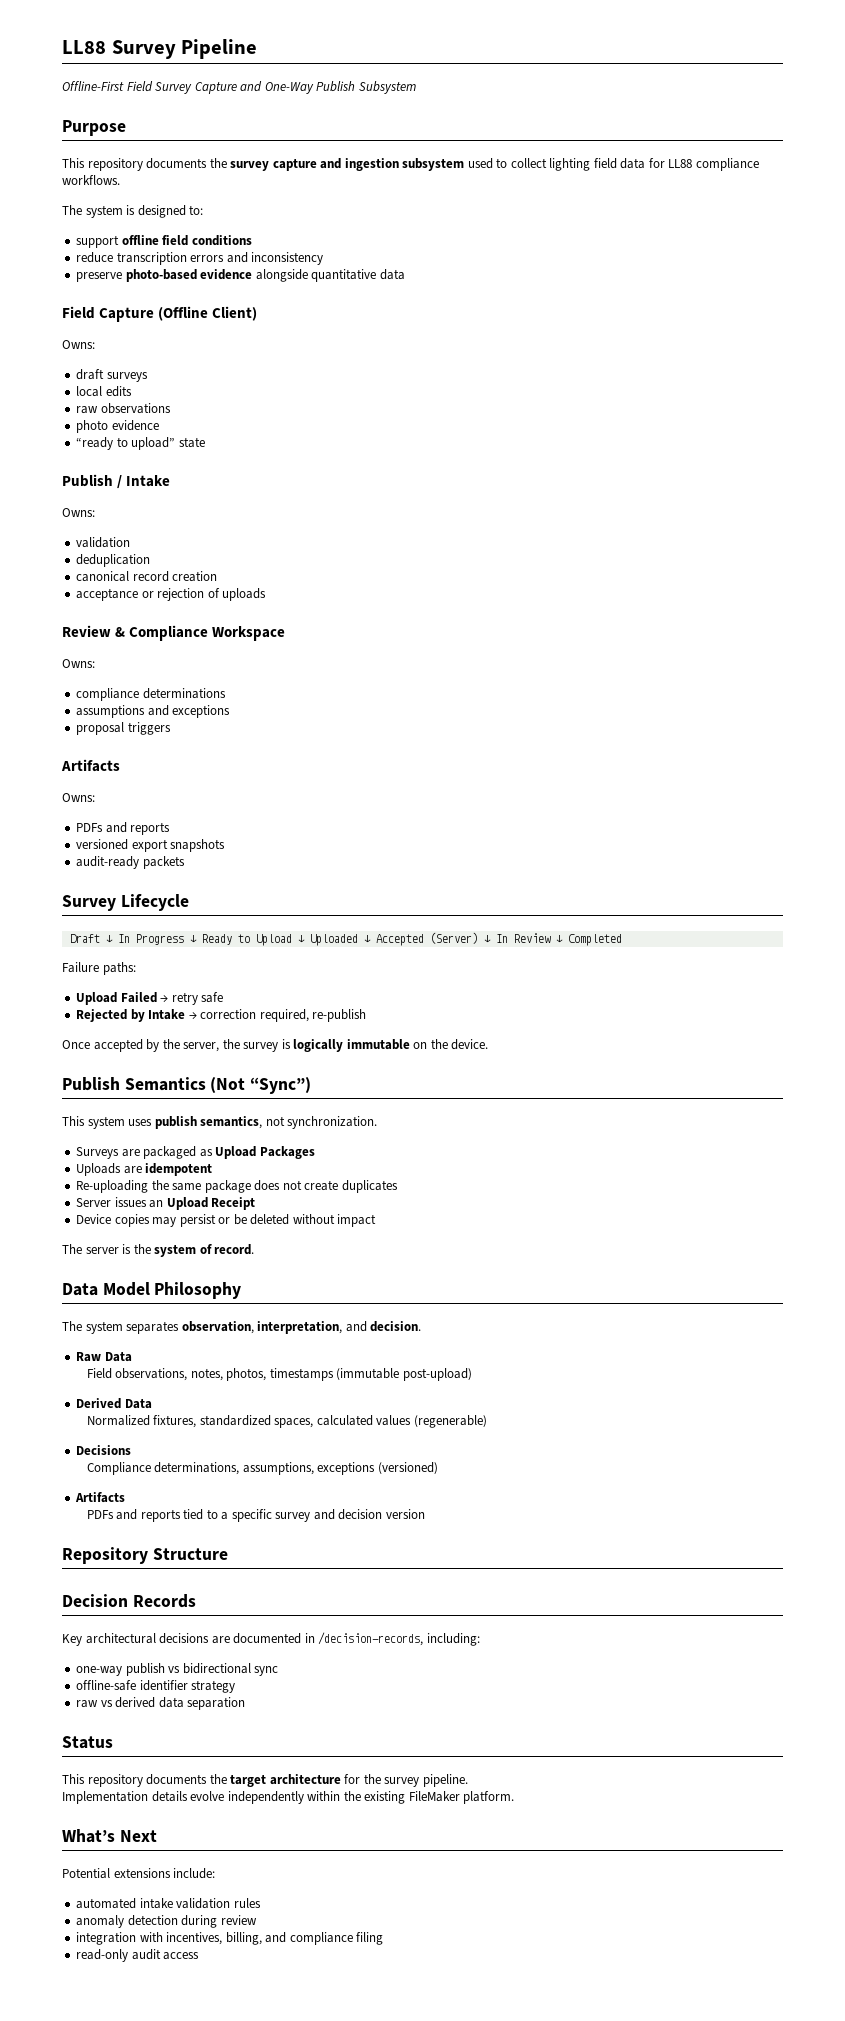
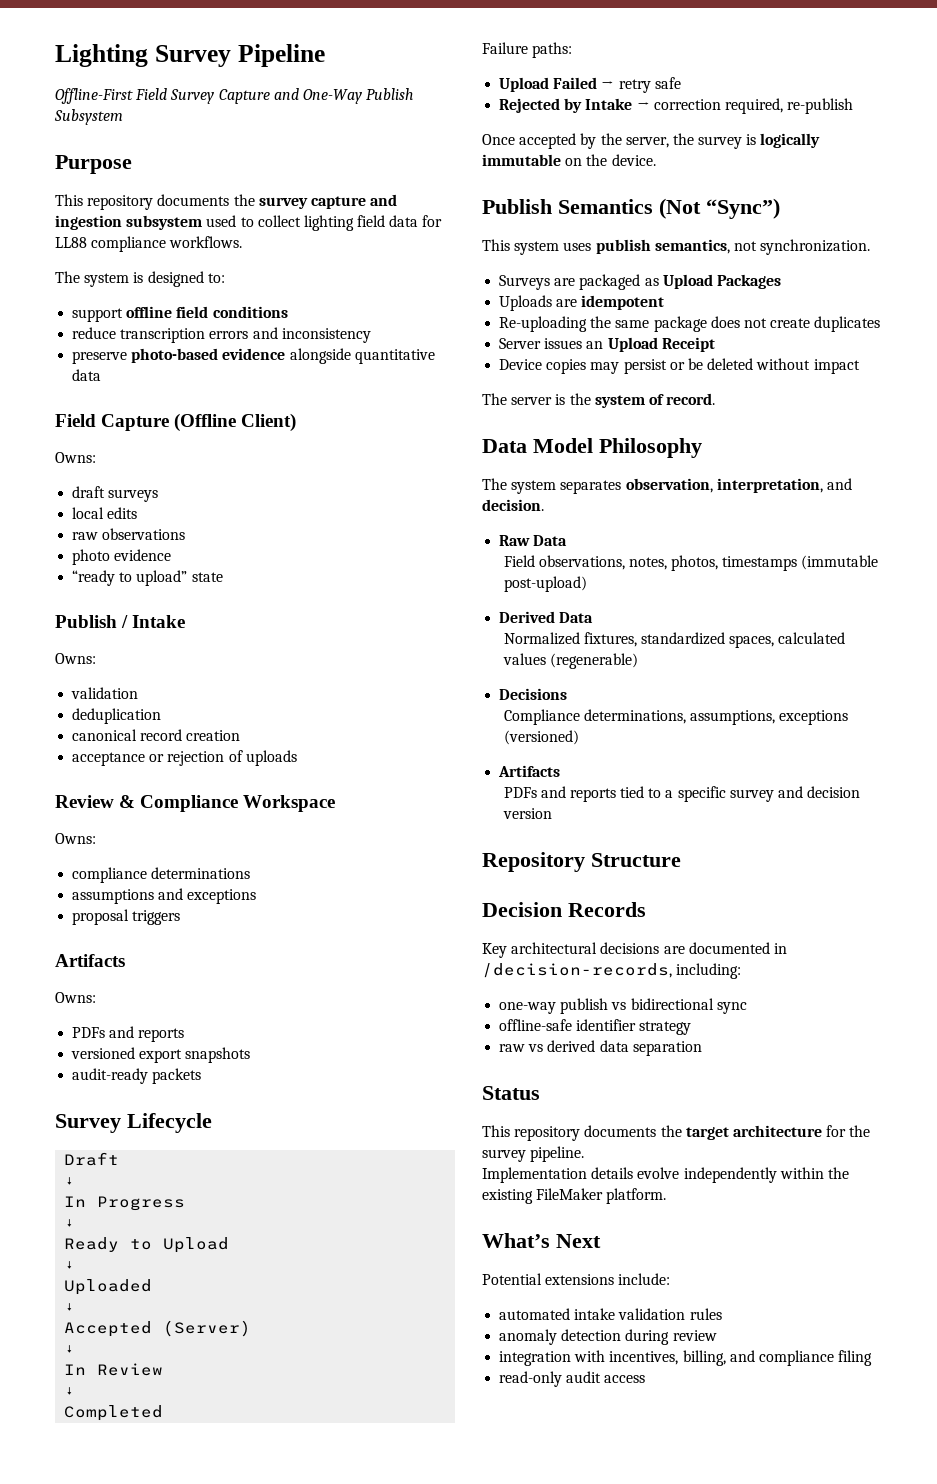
- LL88 Survey Pipeline
+ Lighting Survey Pipeline
- Draft ↓ In Progress ↓ Ready to Upload ↓ Uploaded ↓ Accepted (Server) ↓ In Review ↓ Completed
+ Draft
+ ↓
+ In Progress
+ ↓
+ Ready to Upload
+ ↓
+ Uploaded
+ ↓
+ Accepted (Server)
+ ↓
+ In Review
+ ↓
+ Completed

